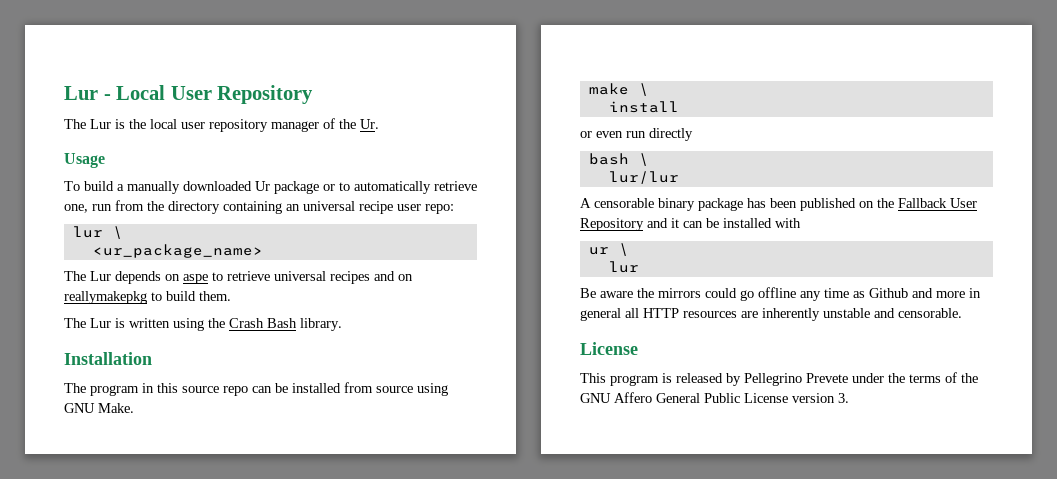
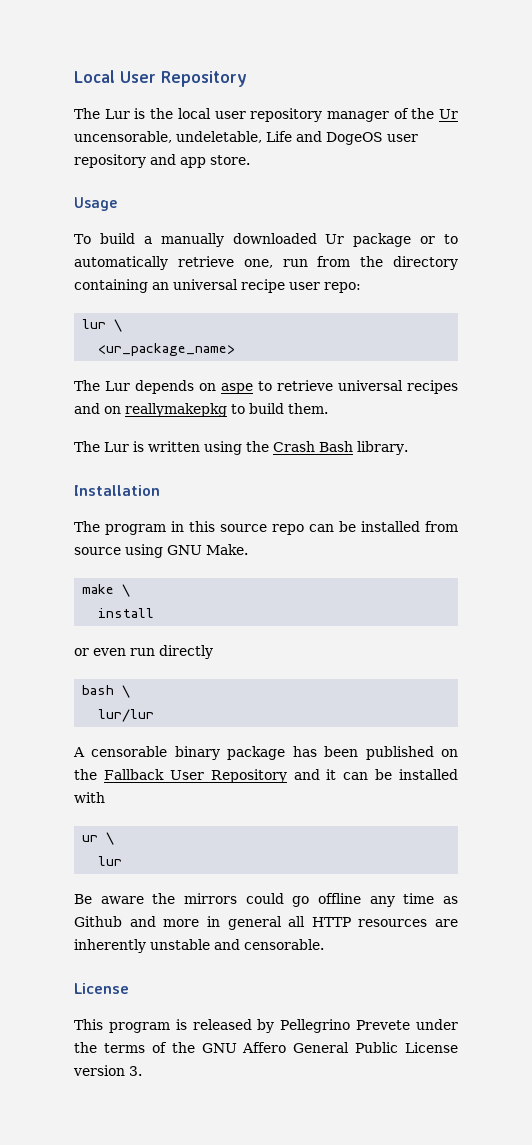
- Lur - Local User Repository
+ Local User Repository
- The Lur is the local user repository manager of the Ur.
+ The Lur is the local user repository manager of the Ur uncensorable, undeletable, Life and DogeOS user repository and app store.

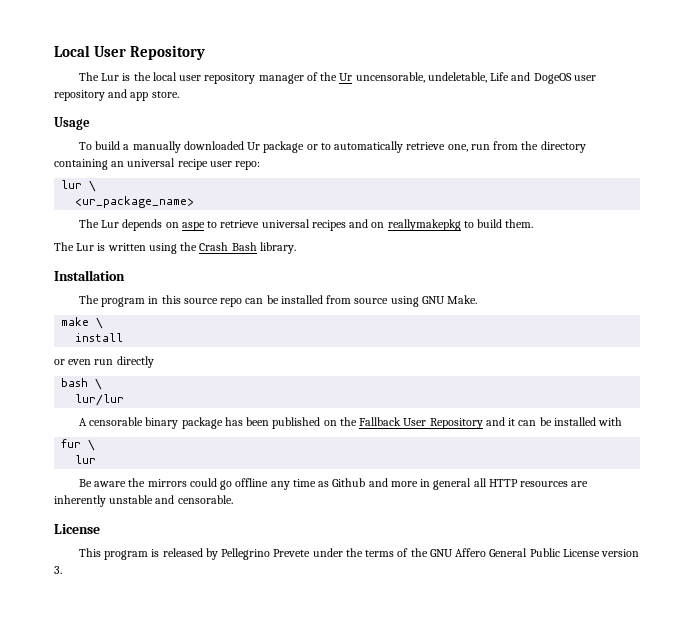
- ur \
+ fur \

